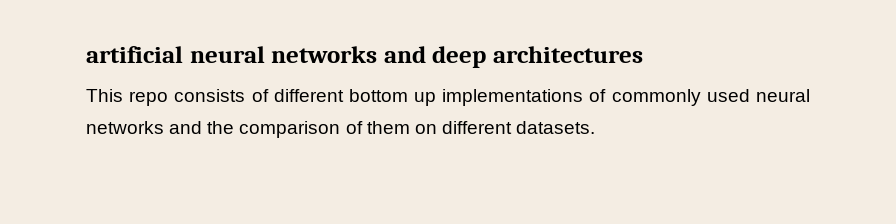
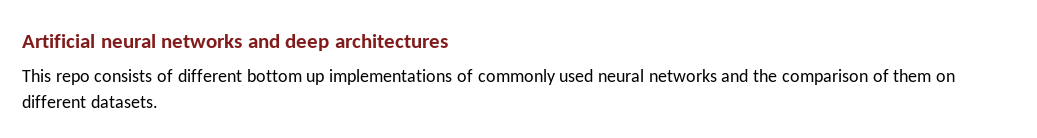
- artificial neural networks and deep architectures
+ Artificial neural networks and deep architectures

